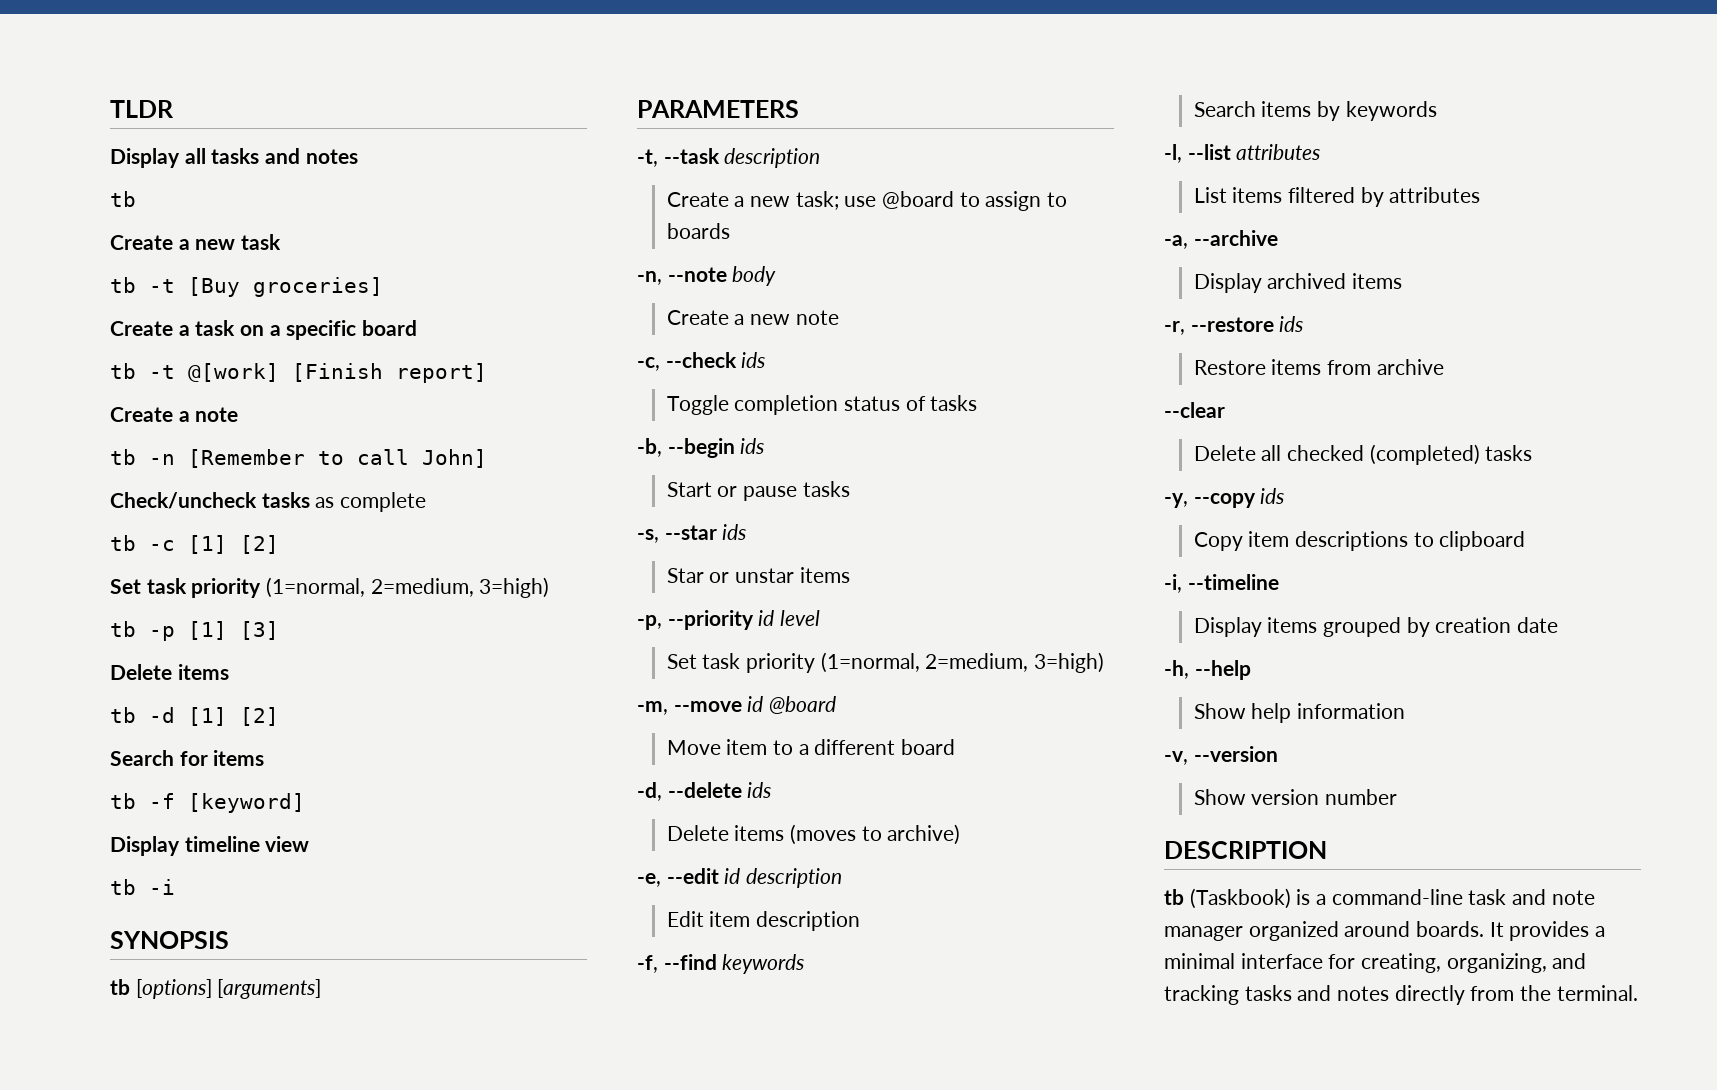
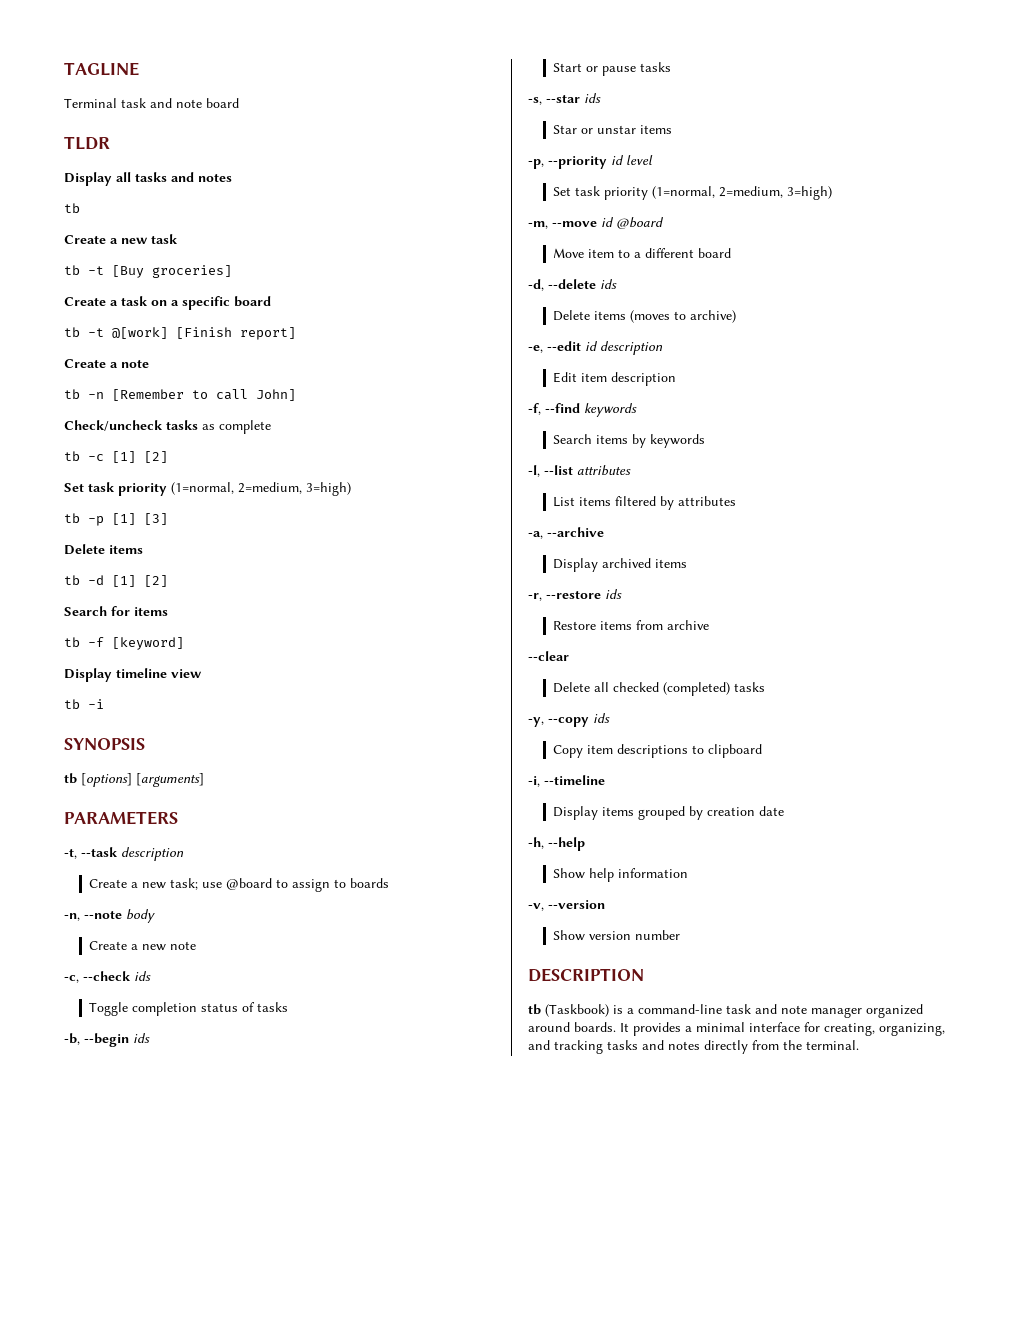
+ TAGLINE
+ Terminal task and note board

